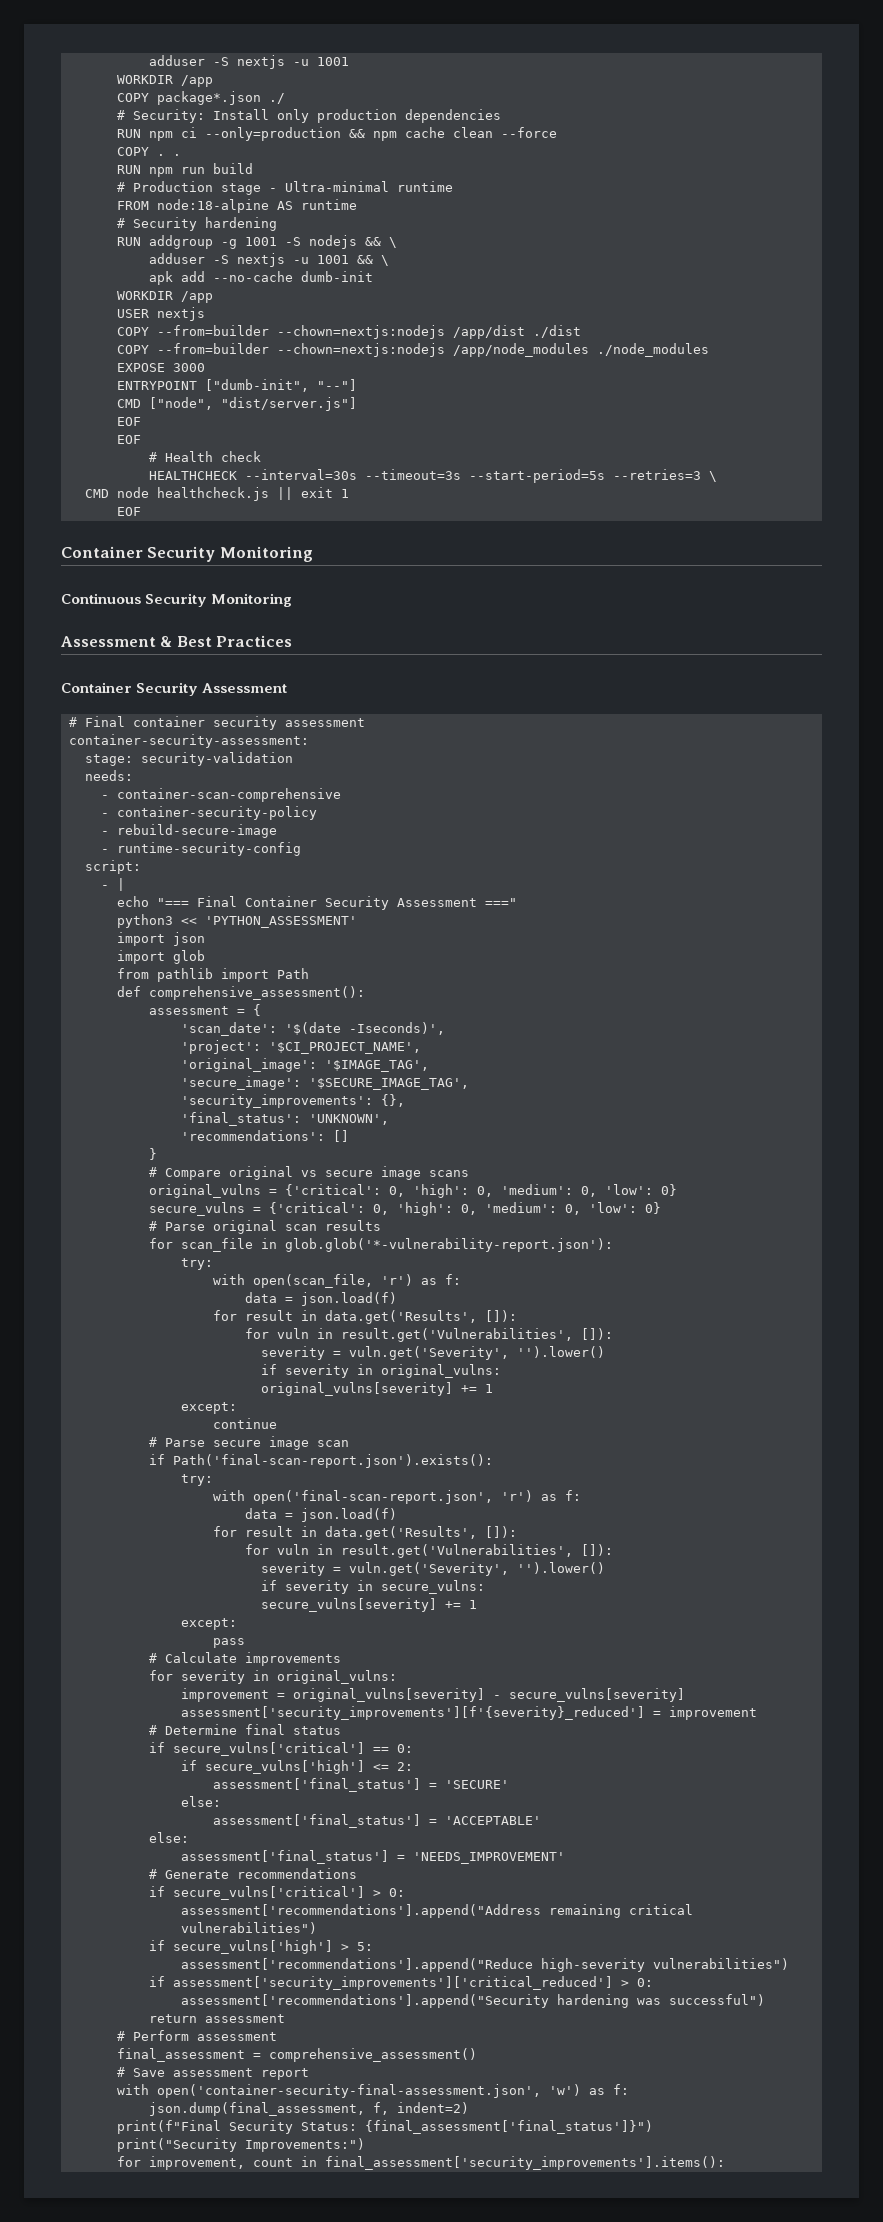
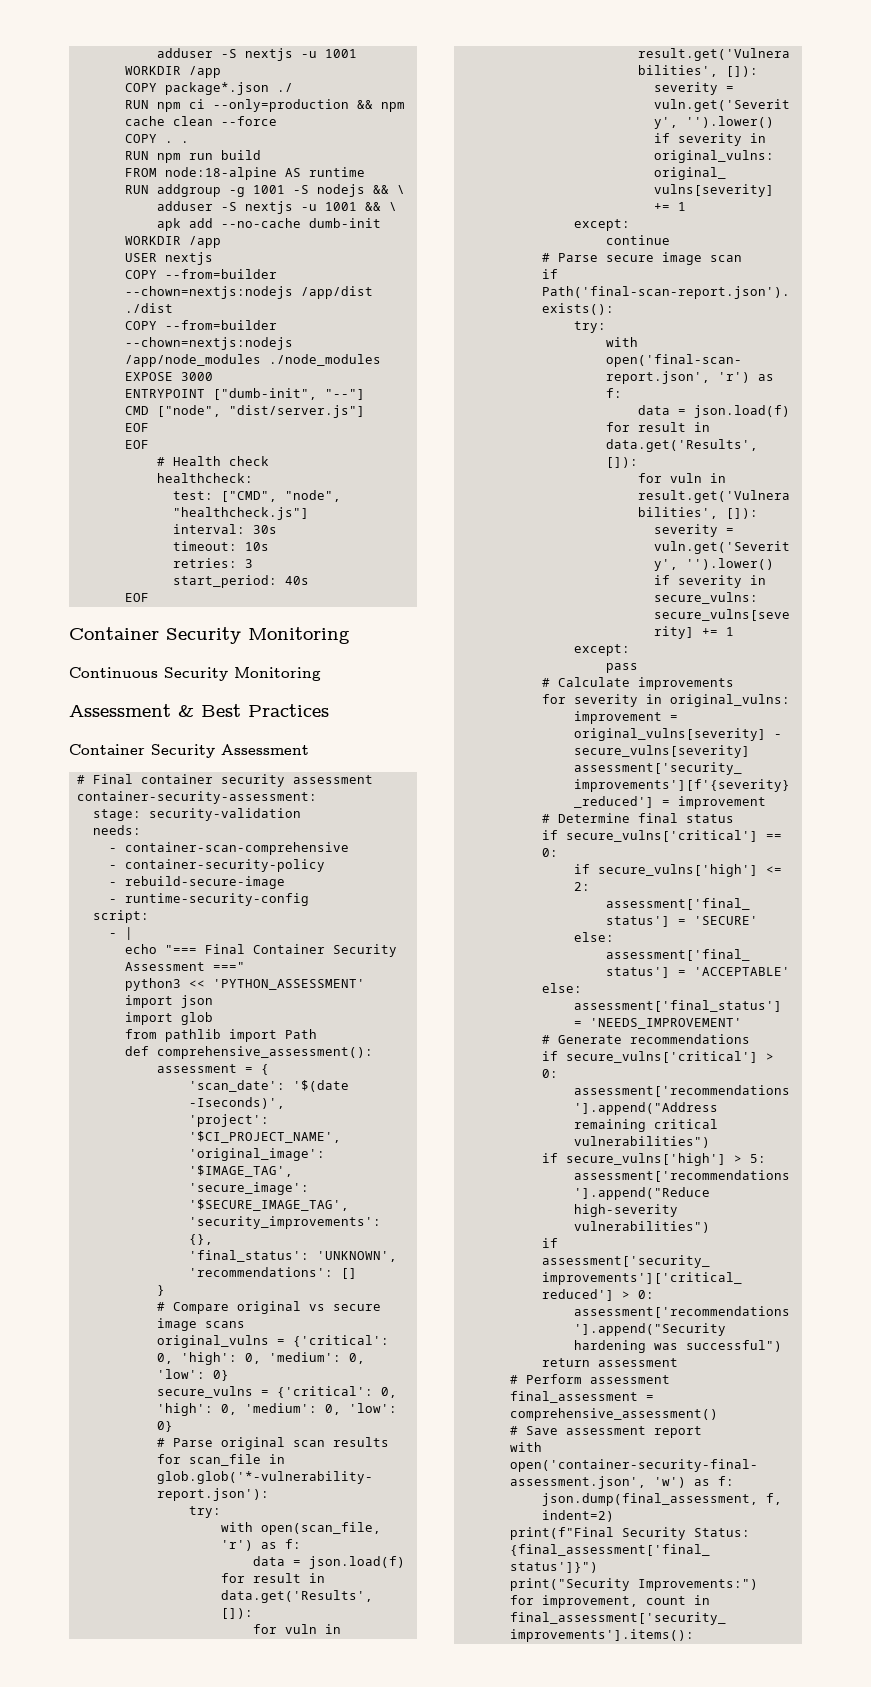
- # Security: Install only production dependencies
- # Production stage - Ultra-minimal runtime
- # Security hardening
- HEALTHCHECK --interval=30s --timeout=3s --start-period=5s --retries=3 \
- CMD node healthcheck.js || exit 1
+ healthcheck:
+ test: ["CMD", "node", "healthcheck.js"]
+ interval: 30s
+ timeout: 10s
+ retries: 3
+ start_period: 40s

